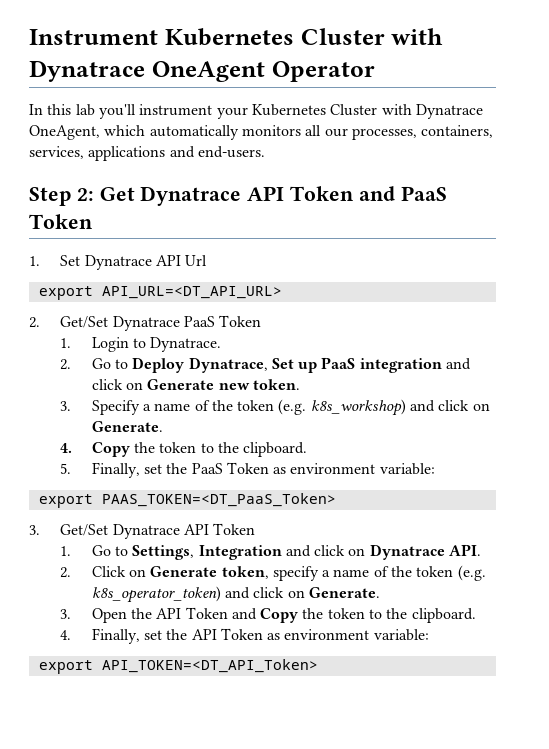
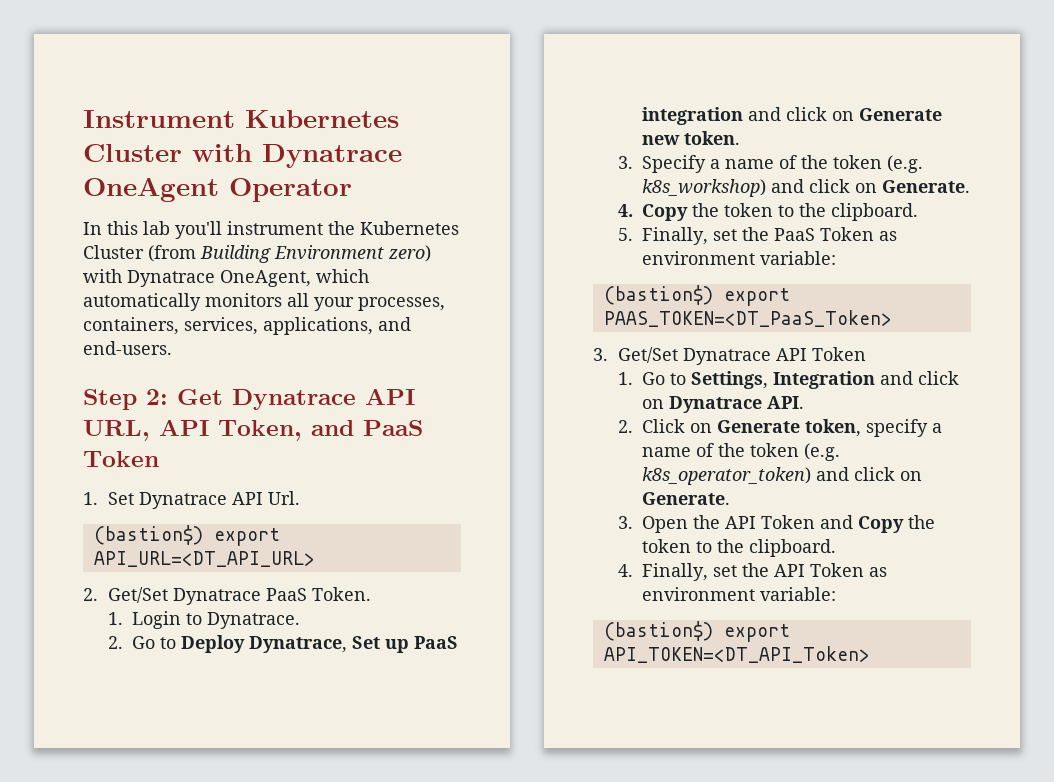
- In this lab you'll instrument your Kubernetes Cluster with Dynatrace OneAgent, which automatically monitors all our processes, containers, services, applications and end-users.
+ In this lab you'll instrument the Kubernetes Cluster (from Building Environment zero) with Dynatrace OneAgent, which automatically monitors all your processes, containers, services, applications, and end-users.
- Step 2: Get Dynatrace API Token and PaaS Token
+ Step 2: Get Dynatrace API URL, API Token, and PaaS Token
- 1. Set Dynatrace API Url
- export API_URL=<DT_API_URL>
+ 1. Set Dynatrace API Url.
+ (bastion$) export API_URL=<DT_API_URL>
- 2. Get/Set Dynatrace PaaS Token
+ 2. Get/Set Dynatrace PaaS Token.
- export PAAS_TOKEN=<DT_PaaS_Token>
+ (bastion$) export PAAS_TOKEN=<DT_PaaS_Token>
- export API_TOKEN=<DT_API_Token>
+ (bastion$) export API_TOKEN=<DT_API_Token>

